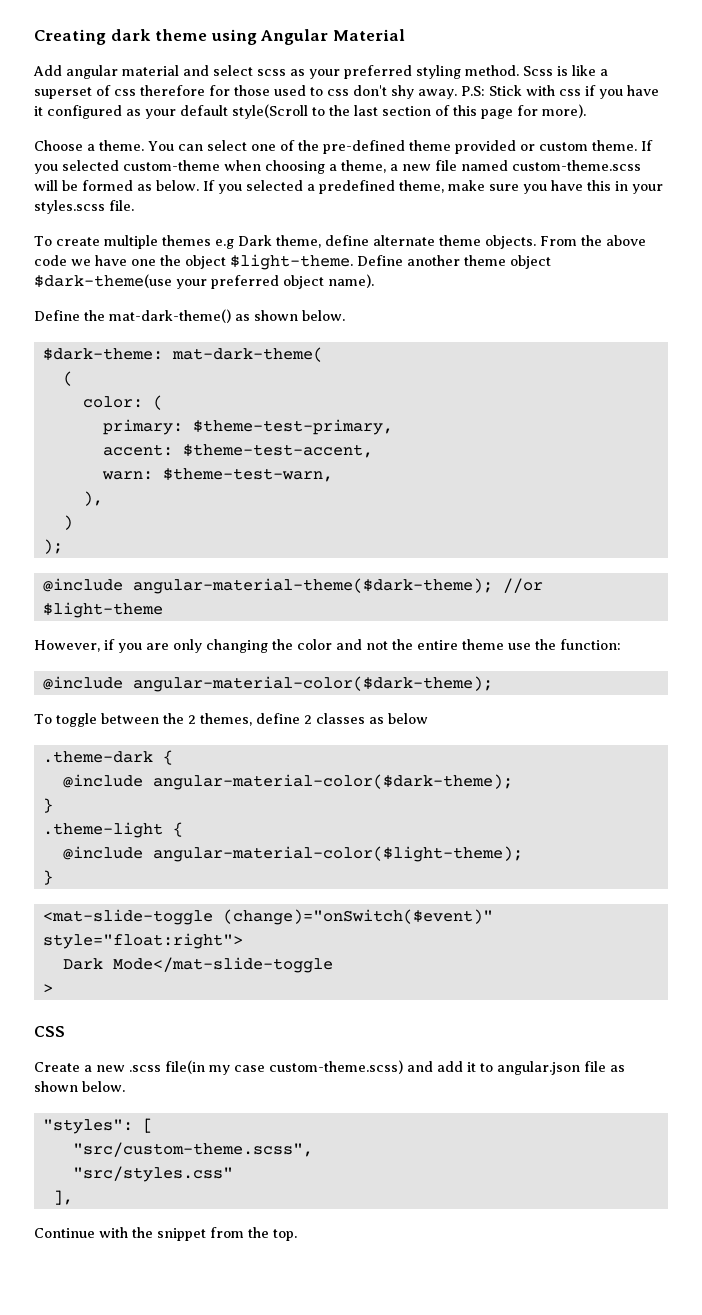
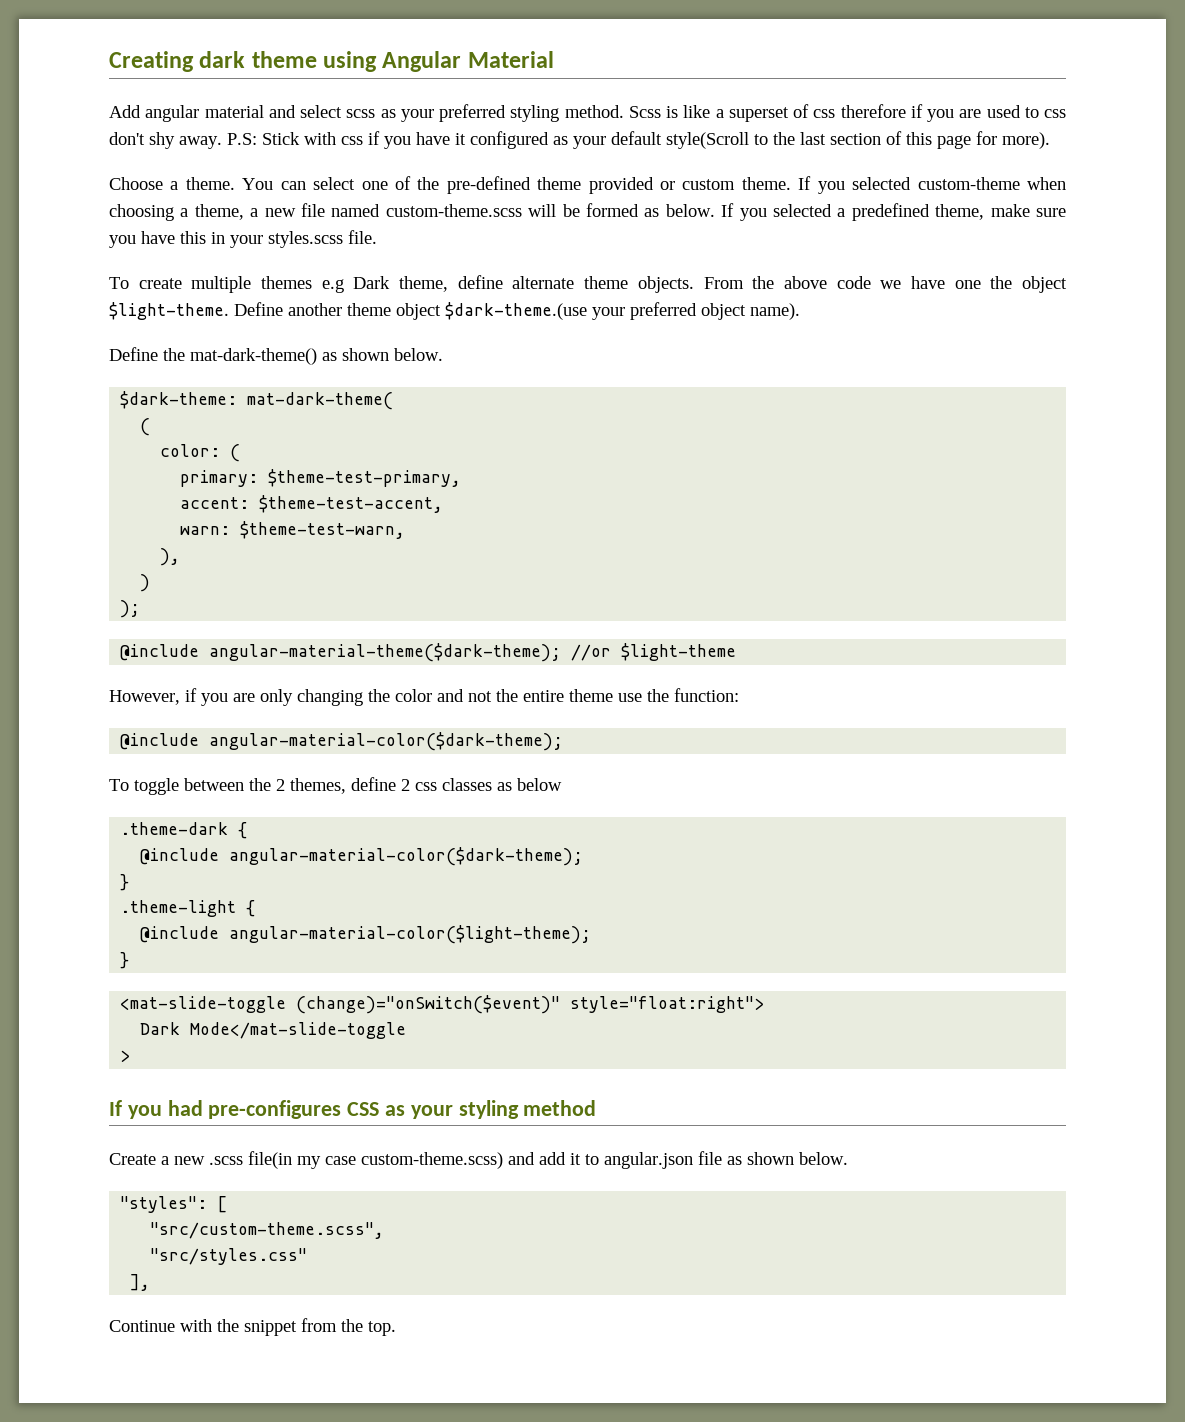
- Scss is like a superset of css therefore for those used to css don't shy away.
+ Scss is like a superset of css therefore if you are used to css don't shy away.
- Define another theme object $dark-theme(use your preferred object name).
+ Define another theme object $dark-theme.(use your preferred object name).
- To toggle between the 2 themes, define 2 classes as below
+ To toggle between the 2 themes, define 2 css classes as below
- CSS
+ If you had pre-configures CSS as your styling method

